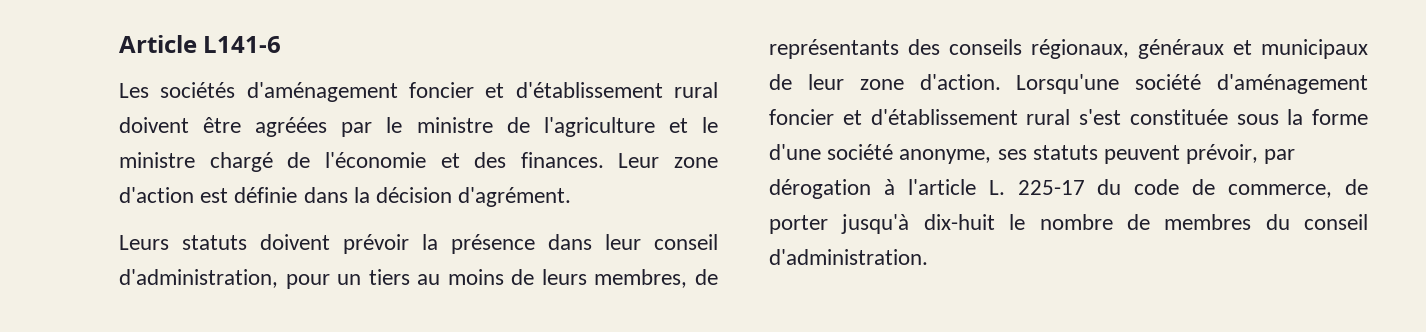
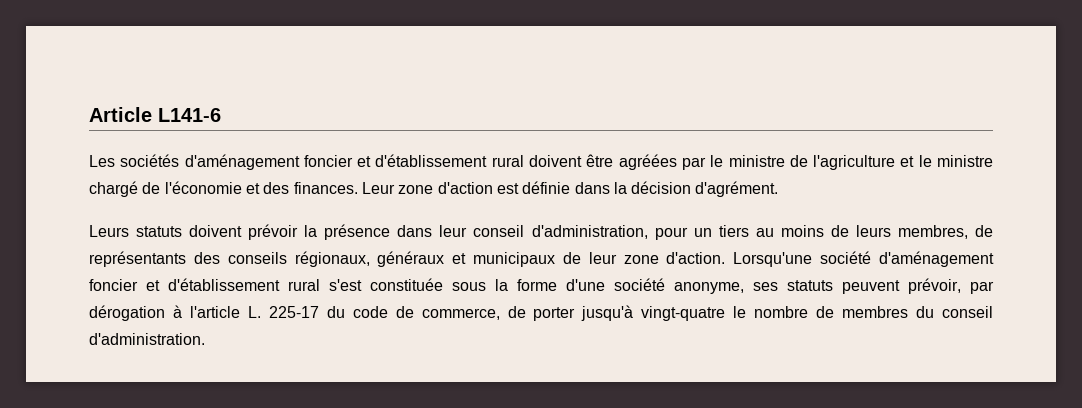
- Lorsqu'une société d'aménagement foncier et d'établissement rural s'est constituée sous la forme d'une société anonyme, ses statuts peuvent prévoir, par dérogation à l'article L. 225-17 du code de commerce, de porter jusqu'à dix-huit le nombre de membres du conseil d'administration.
+ Lorsqu'une société d'aménagement foncier et d'établissement rural s'est constituée sous la forme d'une société anonyme, ses statuts peuvent prévoir, par dérogation à l'article L. 225-17 du code de commerce, de porter jusqu'à vingt-quatre le nombre de membres du conseil d'administration.

